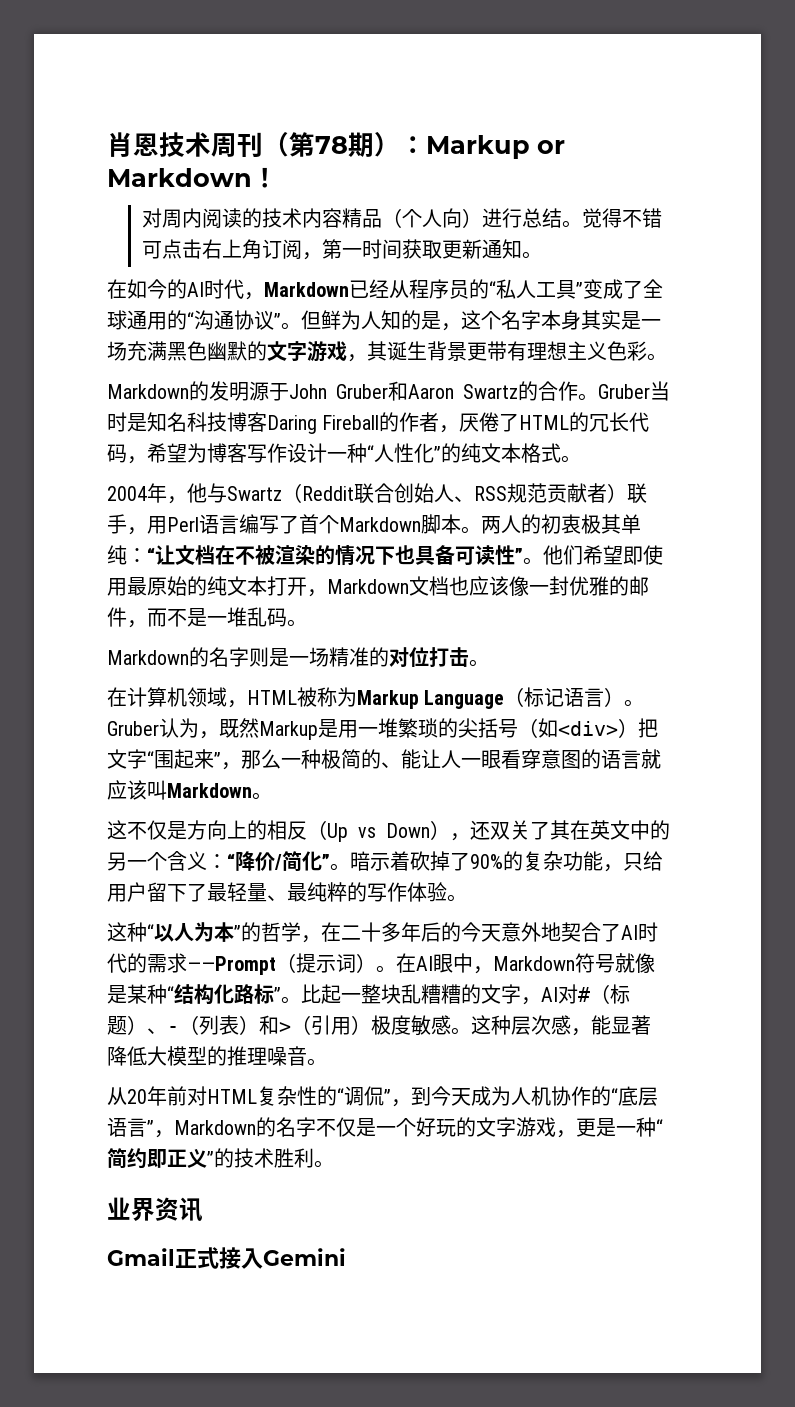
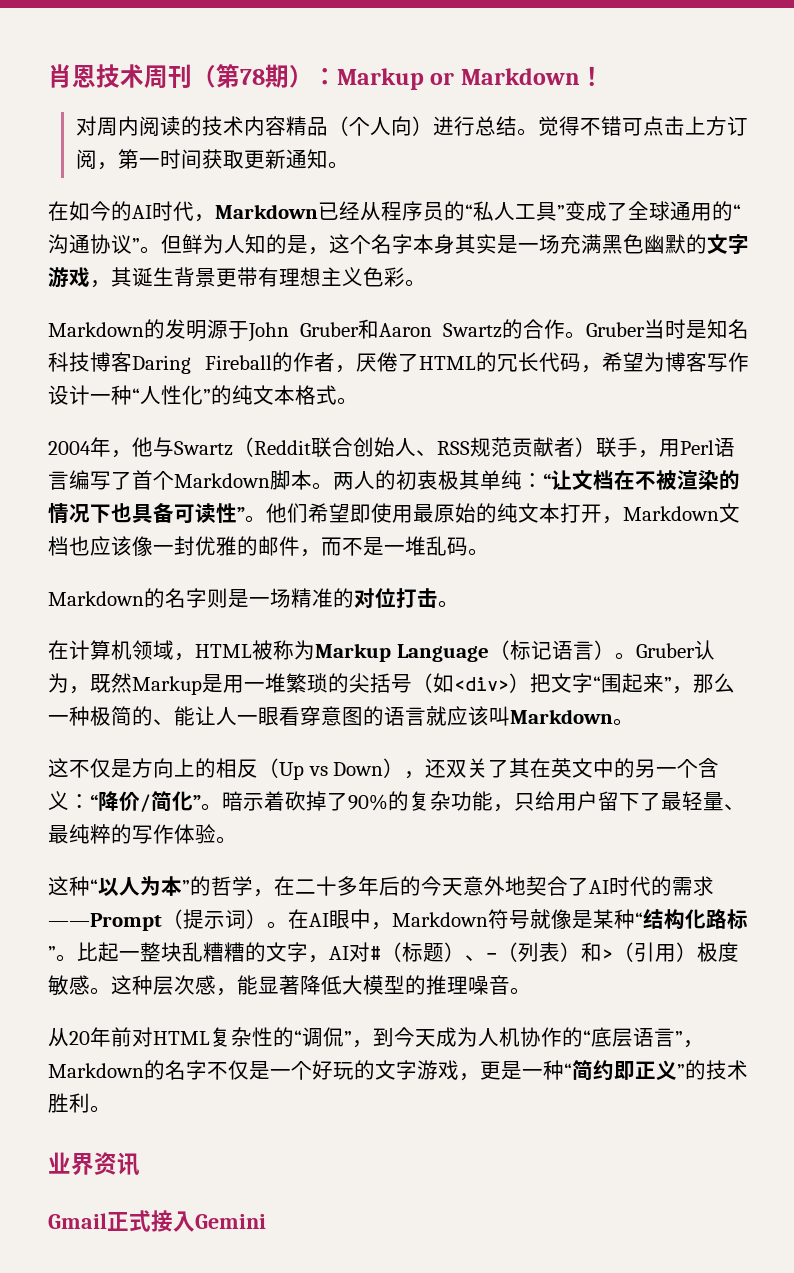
- 觉得不错可点击右上角订阅，第一时间获取更新通知。
+ 觉得不错可点击上方订阅，第一时间获取更新通知。

